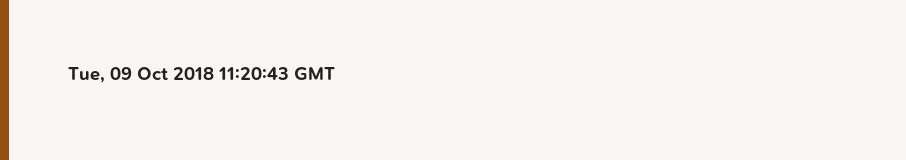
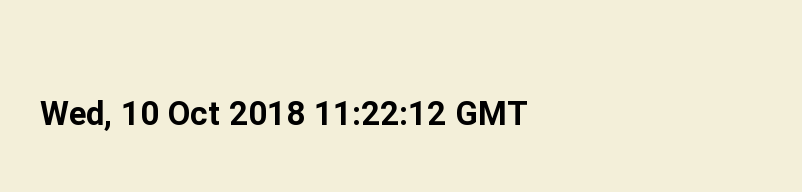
- Tue, 09 Oct 2018 11:20:43 GMT
+ Wed, 10 Oct 2018 11:22:12 GMT

